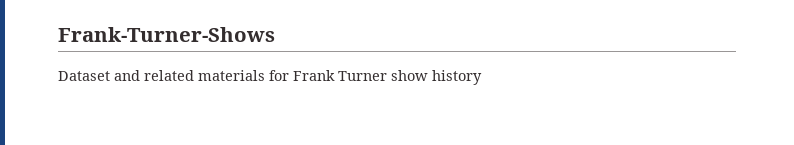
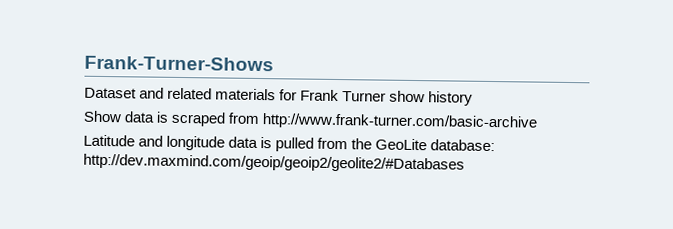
+ Show data is scraped from http://www.frank-turner.com/basic-archive
+ Latitude and longitude data is pulled from the GeoLite database: http://dev.maxmind.com/geoip/geoip2/geolite2/#Databases

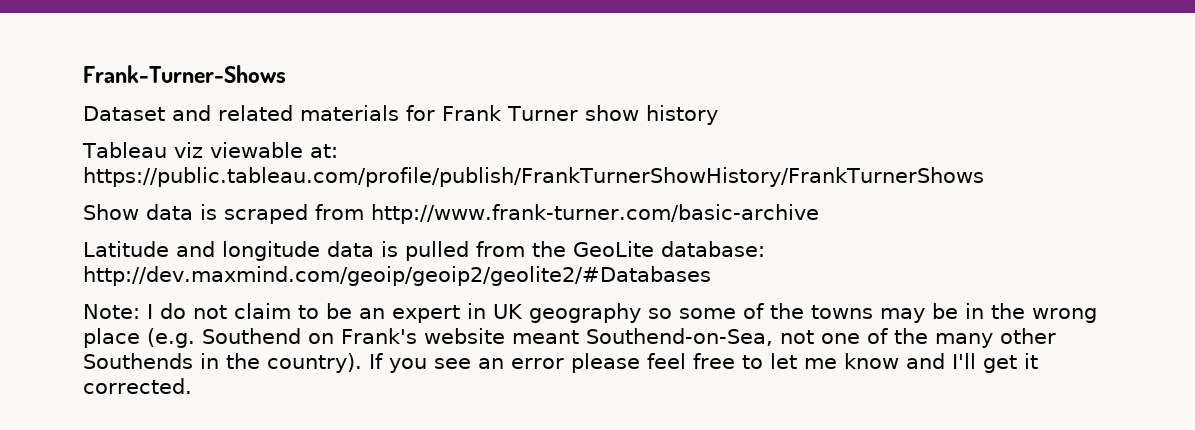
+ Tableau viz viewable at: https://public.tableau.com/profile/publish/FrankTurnerShowHistory/FrankTurnerShows
+ Note: I do not claim to be an expert in UK geography so some of the towns may be in the wrong place (e.g. Southend on Frank's website meant Southend-on-Sea, not one of the many other Southends in the country). If you see an error please feel free to let me know and I'll get it corrected.

